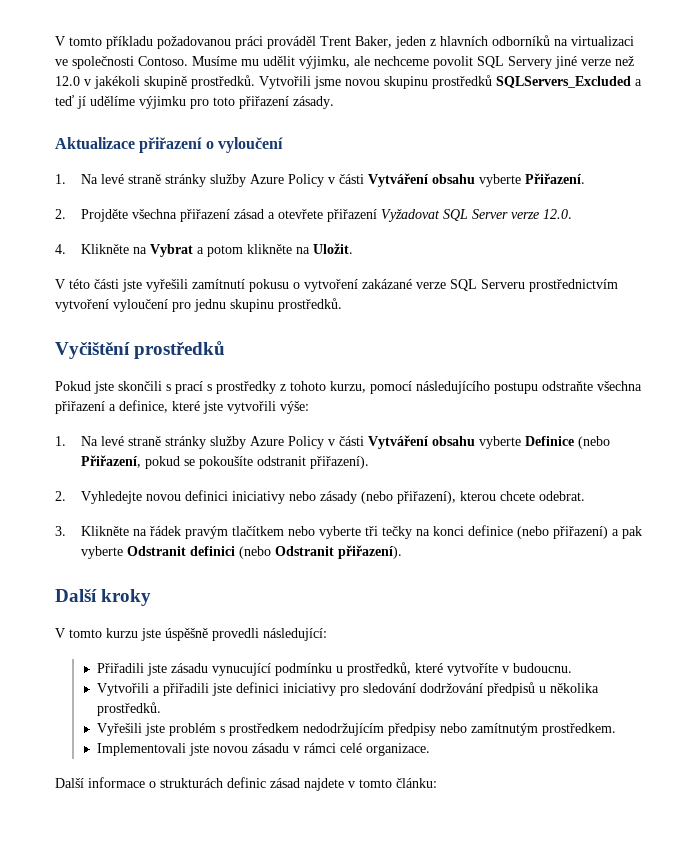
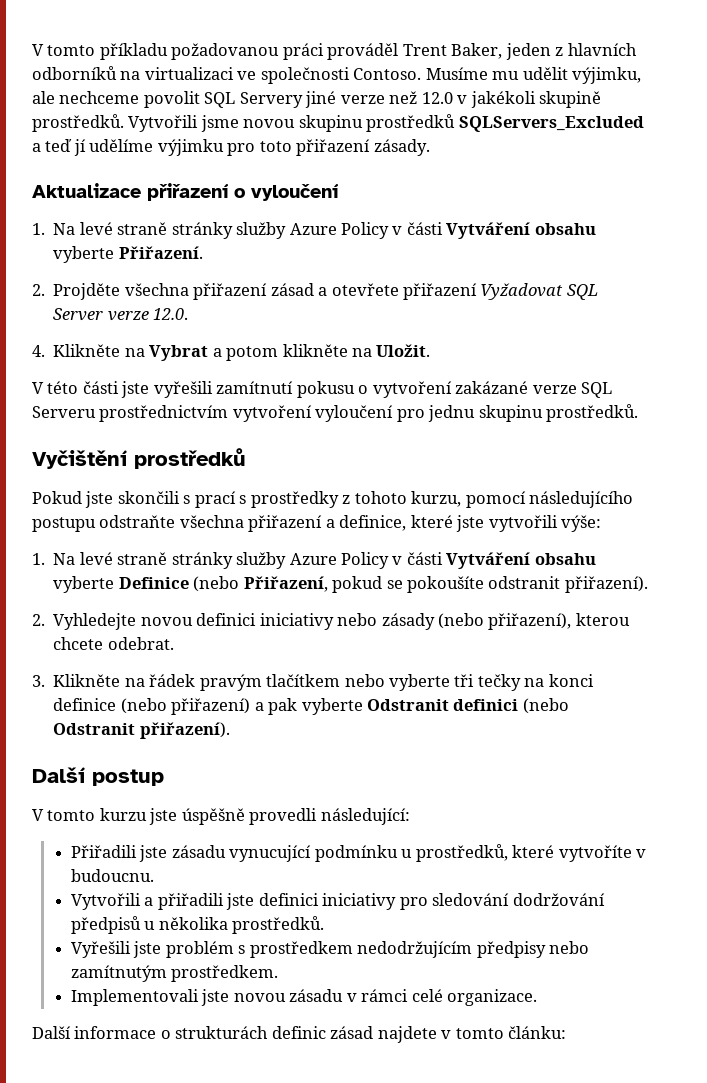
- Další kroky
+ Další postup

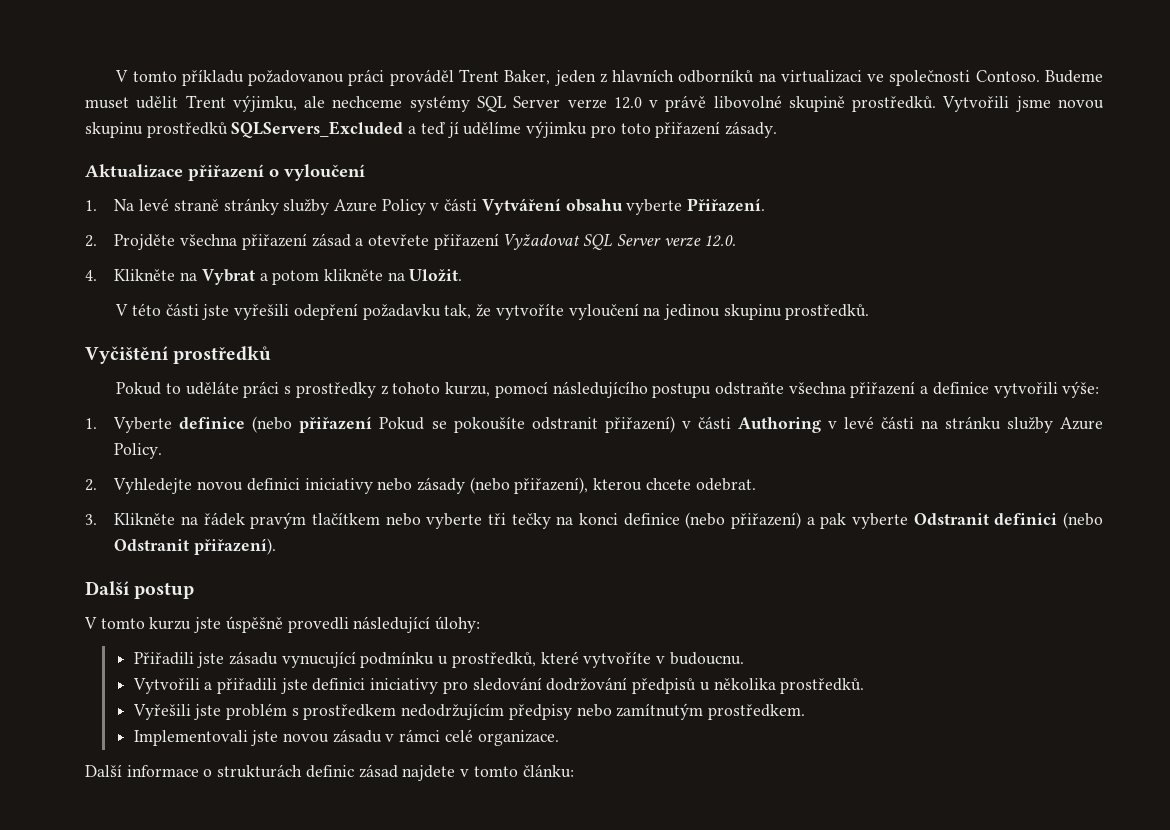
- Musíme mu udělit výjimku, ale nechceme povolit SQL Servery jiné verze než 12.0 v jakékoli skupině prostředků.
+ Budeme muset udělit Trent výjimku, ale nechceme systémy SQL Server verze 12.0 v právě libovolné skupině prostředků.
- V této části jste vyřešili zamítnutí pokusu o vytvoření zakázané verze SQL Serveru prostřednictvím vytvoření vyloučení pro jednu skupinu prostředků.
+ V této části jste vyřešili odepření požadavku tak, že vytvoříte vyloučení na jedinou skupinu prostředků.
- Pokud jste skončili s prací s prostředky z tohoto kurzu, pomocí následujícího postupu odstraňte všechna přiřazení a definice, které jste vytvořili výše:
+ Pokud to uděláte práci s prostředky z tohoto kurzu, pomocí následujícího postupu odstraňte všechna přiřazení a definice vytvořili výše:
- 1. Na levé straně stránky služby Azure Policy v části Vytváření obsahu vyberte Definice (nebo Přiřazení, pokud se pokoušíte odstranit přiřazení).
+ 1. Vyberte definice (nebo přiřazení Pokud se pokoušíte odstranit přiřazení) v části Authoring v levé části na stránku služby Azure Policy.
- V tomto kurzu jste úspěšně provedli následující:
+ V tomto kurzu jste úspěšně provedli následující úlohy:

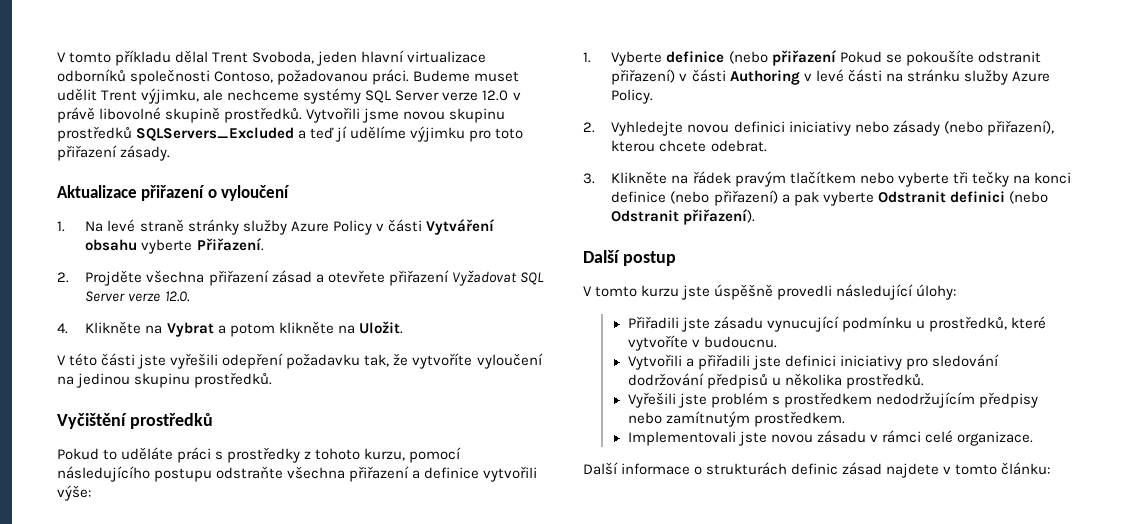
- V tomto příkladu požadovanou práci prováděl Trent Baker, jeden z hlavních odborníků na virtualizaci ve společnosti Contoso.
+ V tomto příkladu dělal Trent Svoboda, jeden hlavní virtualizace odborníků společnosti Contoso, požadovanou práci.

